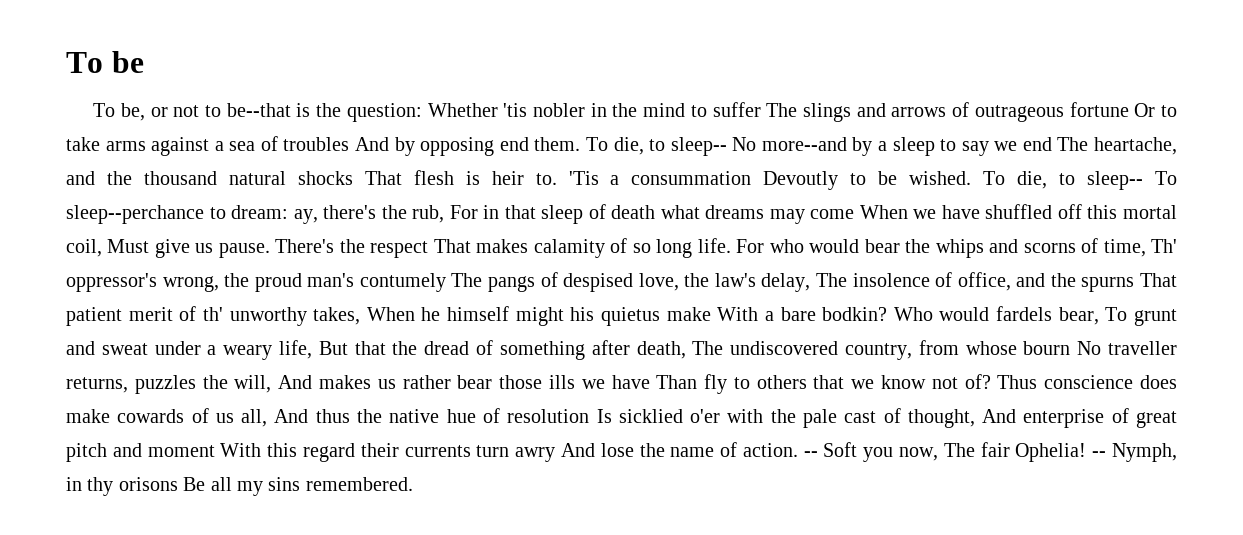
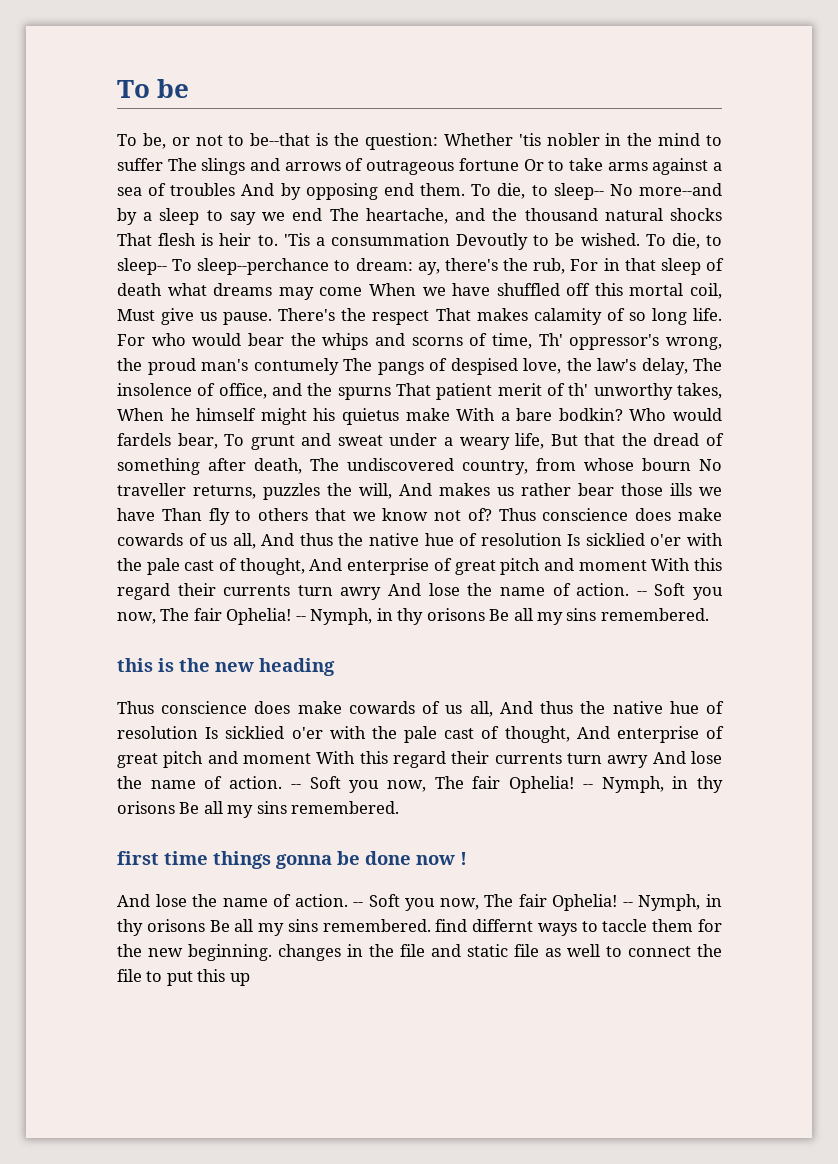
+ this is the new heading
+ Thus conscience does make cowards of us all, And thus the native hue of resolution Is sicklied o'er with the pale cast of thought, And enterprise of great pitch and moment With this regard their currents turn awry And lose the name of action. -- Soft you now, The fair Ophelia! -- Nymph, in thy orisons Be all my sins remembered.
+ first time things gonna be done now !
+ And lose the name of action. -- Soft you now, The fair Ophelia! -- Nymph, in thy orisons Be all my sins remembered. find differnt ways to taccle them for the new beginning. changes in the file and static file as well to connect the file to put this up

